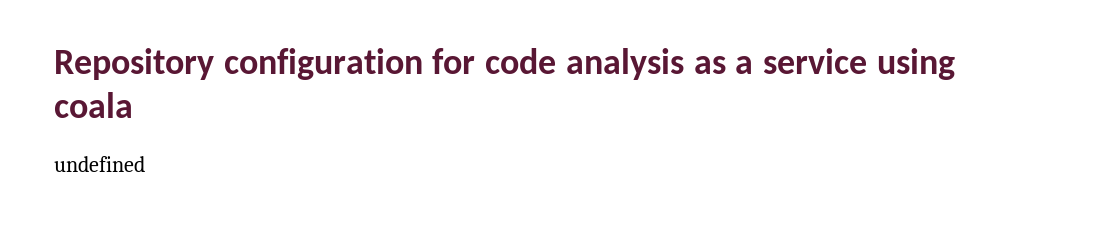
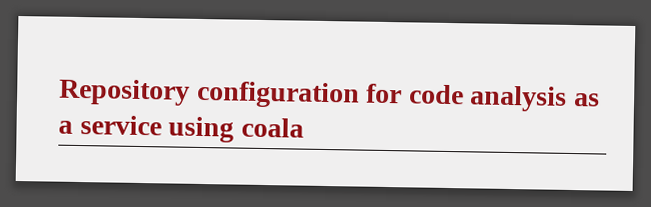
- undefined

